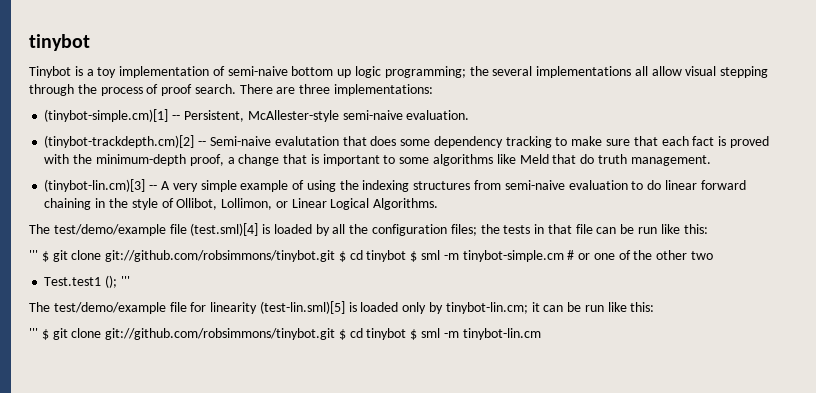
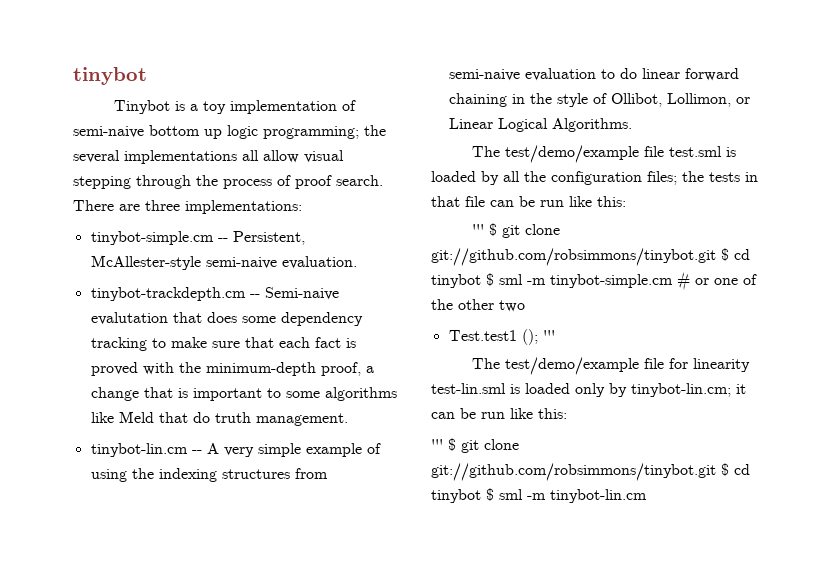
- (tinybot-simple.cm)[1] -- Persistent, McAllester-style semi-naive evaluation.
+ tinybot-simple.cm -- Persistent, McAllester-style semi-naive evaluation.
- (tinybot-trackdepth.cm)[2] -- Semi-naive evalutation that does some dependency tracking to make sure that each fact is proved with the minimum-depth proof, a change that is important to some algorithms like Meld that do truth management.
+ tinybot-trackdepth.cm -- Semi-naive evalutation that does some dependency tracking to make sure that each fact is proved with the minimum-depth proof, a change that is important to some algorithms like Meld that do truth management.
- (tinybot-lin.cm)[3] -- A very simple example of using the indexing structures from semi-naive evaluation to do linear forward chaining in the style of Ollibot, Lollimon, or Linear Logical Algorithms.
+ tinybot-lin.cm -- A very simple example of using the indexing structures from semi-naive evaluation to do linear forward chaining in the style of Ollibot, Lollimon, or Linear Logical Algorithms.
- The test/demo/example file (test.sml)[4] is loaded by all the configuration files; the tests in that file can be run like this:
+ The test/demo/example file test.sml is loaded by all the configuration files; the tests in that file can be run like this:
- The test/demo/example file for linearity (test-lin.sml)[5] is loaded only by tinybot-lin.cm; it can be run like this:
+ The test/demo/example file for linearity test-lin.sml is loaded only by tinybot-lin.cm; it can be run like this:

